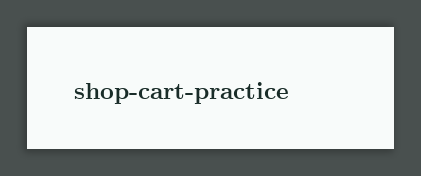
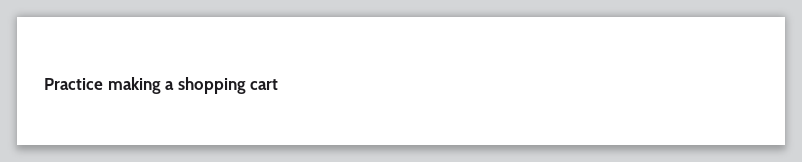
- shop-cart-practice
+ Practice making a shopping cart

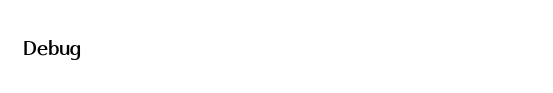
- Practice making a shopping cart
+ Debug

